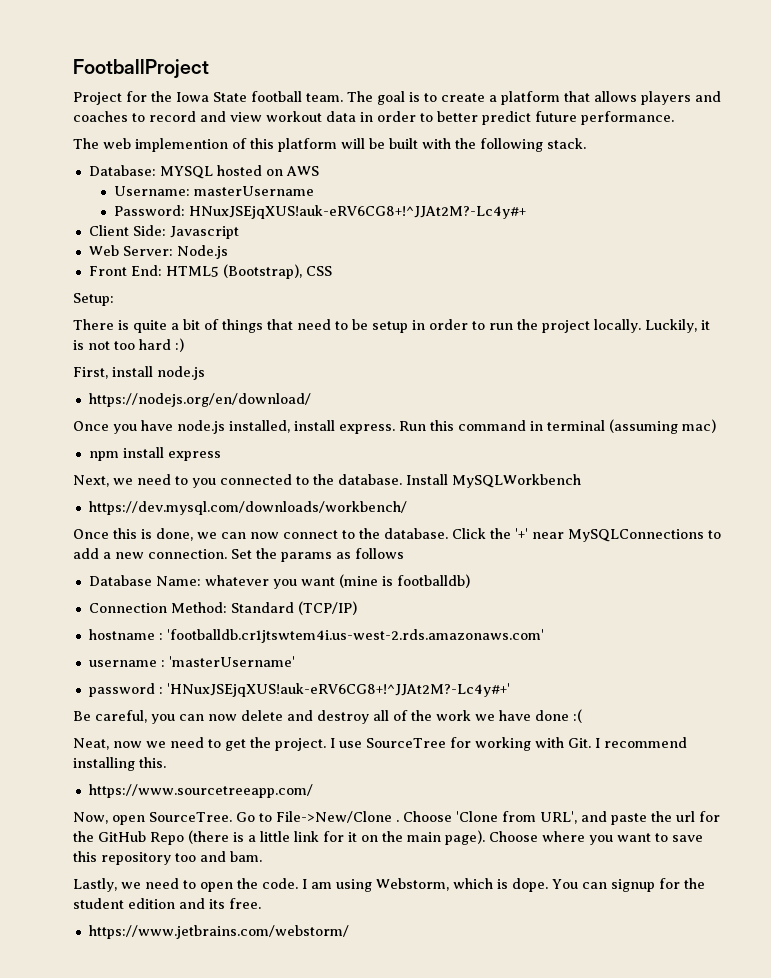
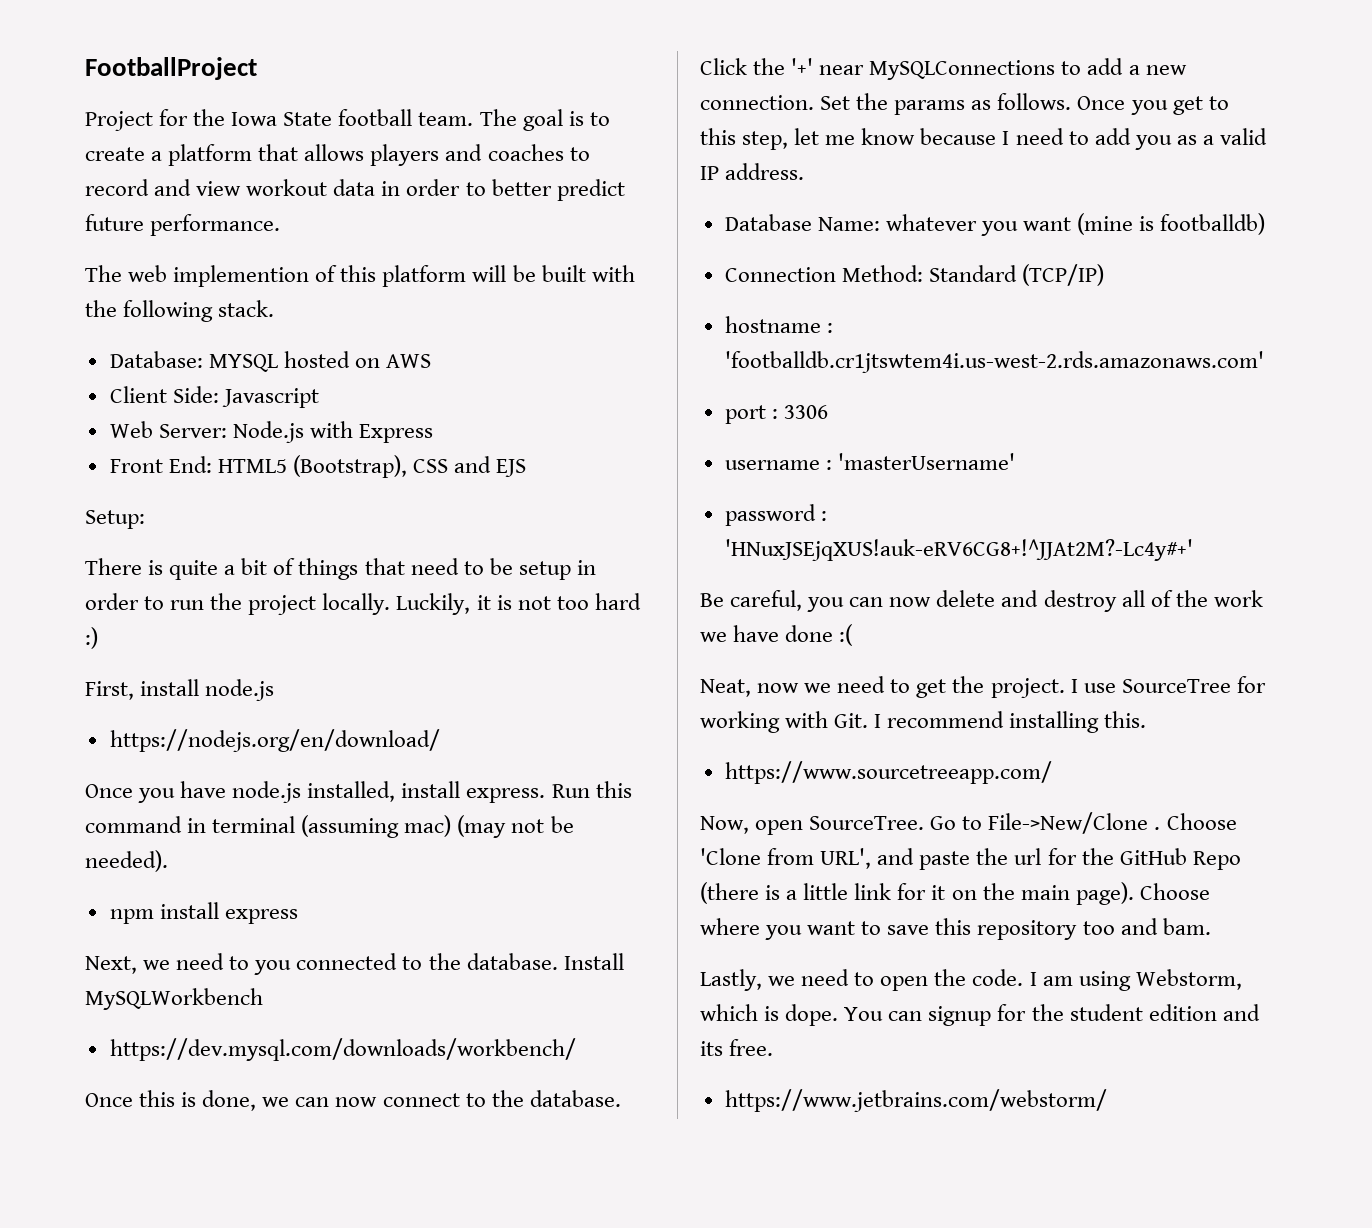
- Username: masterUsername
- Password: HNuxJSEjqXUS!auk-eRV6CG8+!^JJAt2M?-Lc4y#+
- Web Server: Node.js
+ Web Server: Node.js with Express
- Front End: HTML5 (Bootstrap), CSS
+ Front End: HTML5 (Bootstrap), CSS and EJS
- Run this command in terminal (assuming mac)
+ Run this command in terminal (assuming mac) (may not be needed).
- Set the params as follows
+ Set the params as follows. Once you get to this step, let me know because I need to add you as a valid IP address.
+ port : 3306

